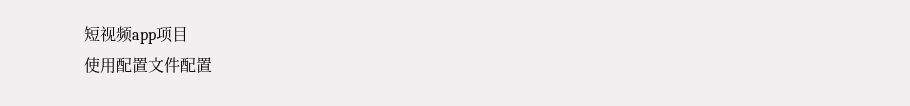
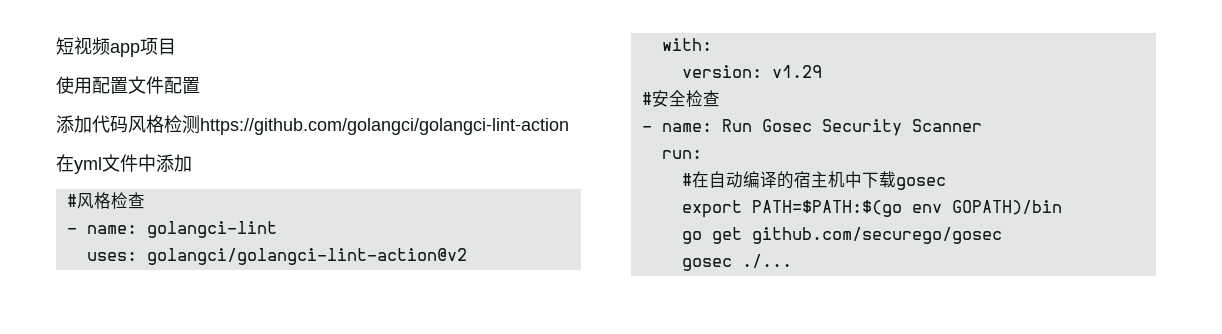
+ 添加代码风格检测https://github.com/golangci/golangci-lint-action
+ 在yml文件中添加
+ #风格检查
+ - name: golangci-lint
+ uses: golangci/golangci-lint-action@v2
+ with:
+ version: v1.29
+ #安全检查
+ - name: Run Gosec Security Scanner
+ run:
+ #在自动编译的宿主机中下载gosec
+ export PATH=$PATH:$(go env GOPATH)/bin
+ go get github.com/securego/gosec
+ gosec ./...

